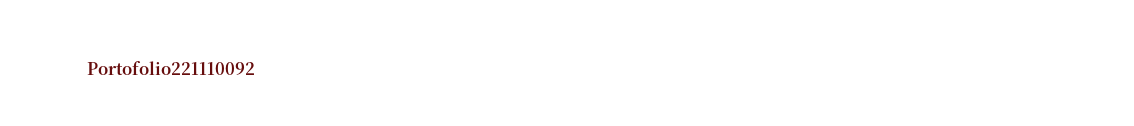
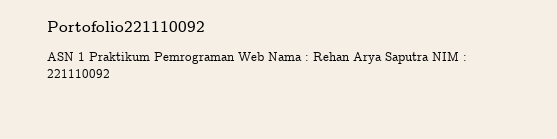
+ ASN 1 Praktikum Pemrograman Web Nama : Rehan Arya Saputra NIM : 221110092

